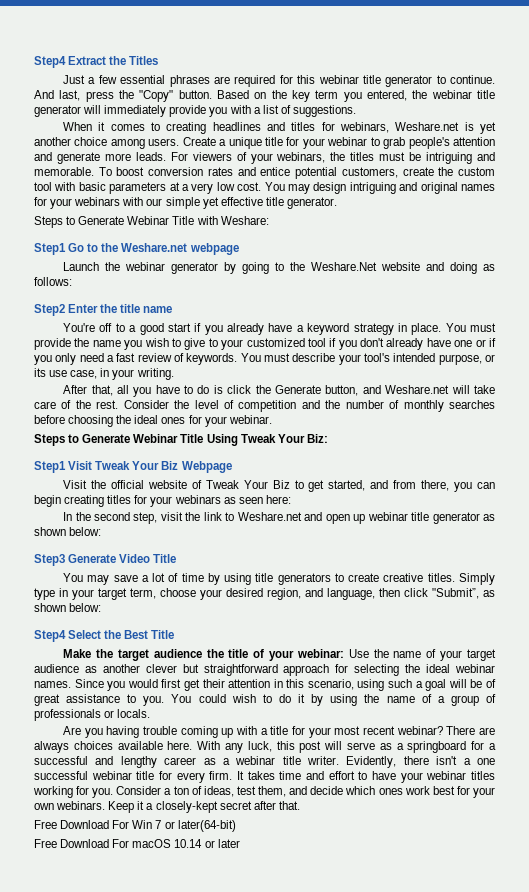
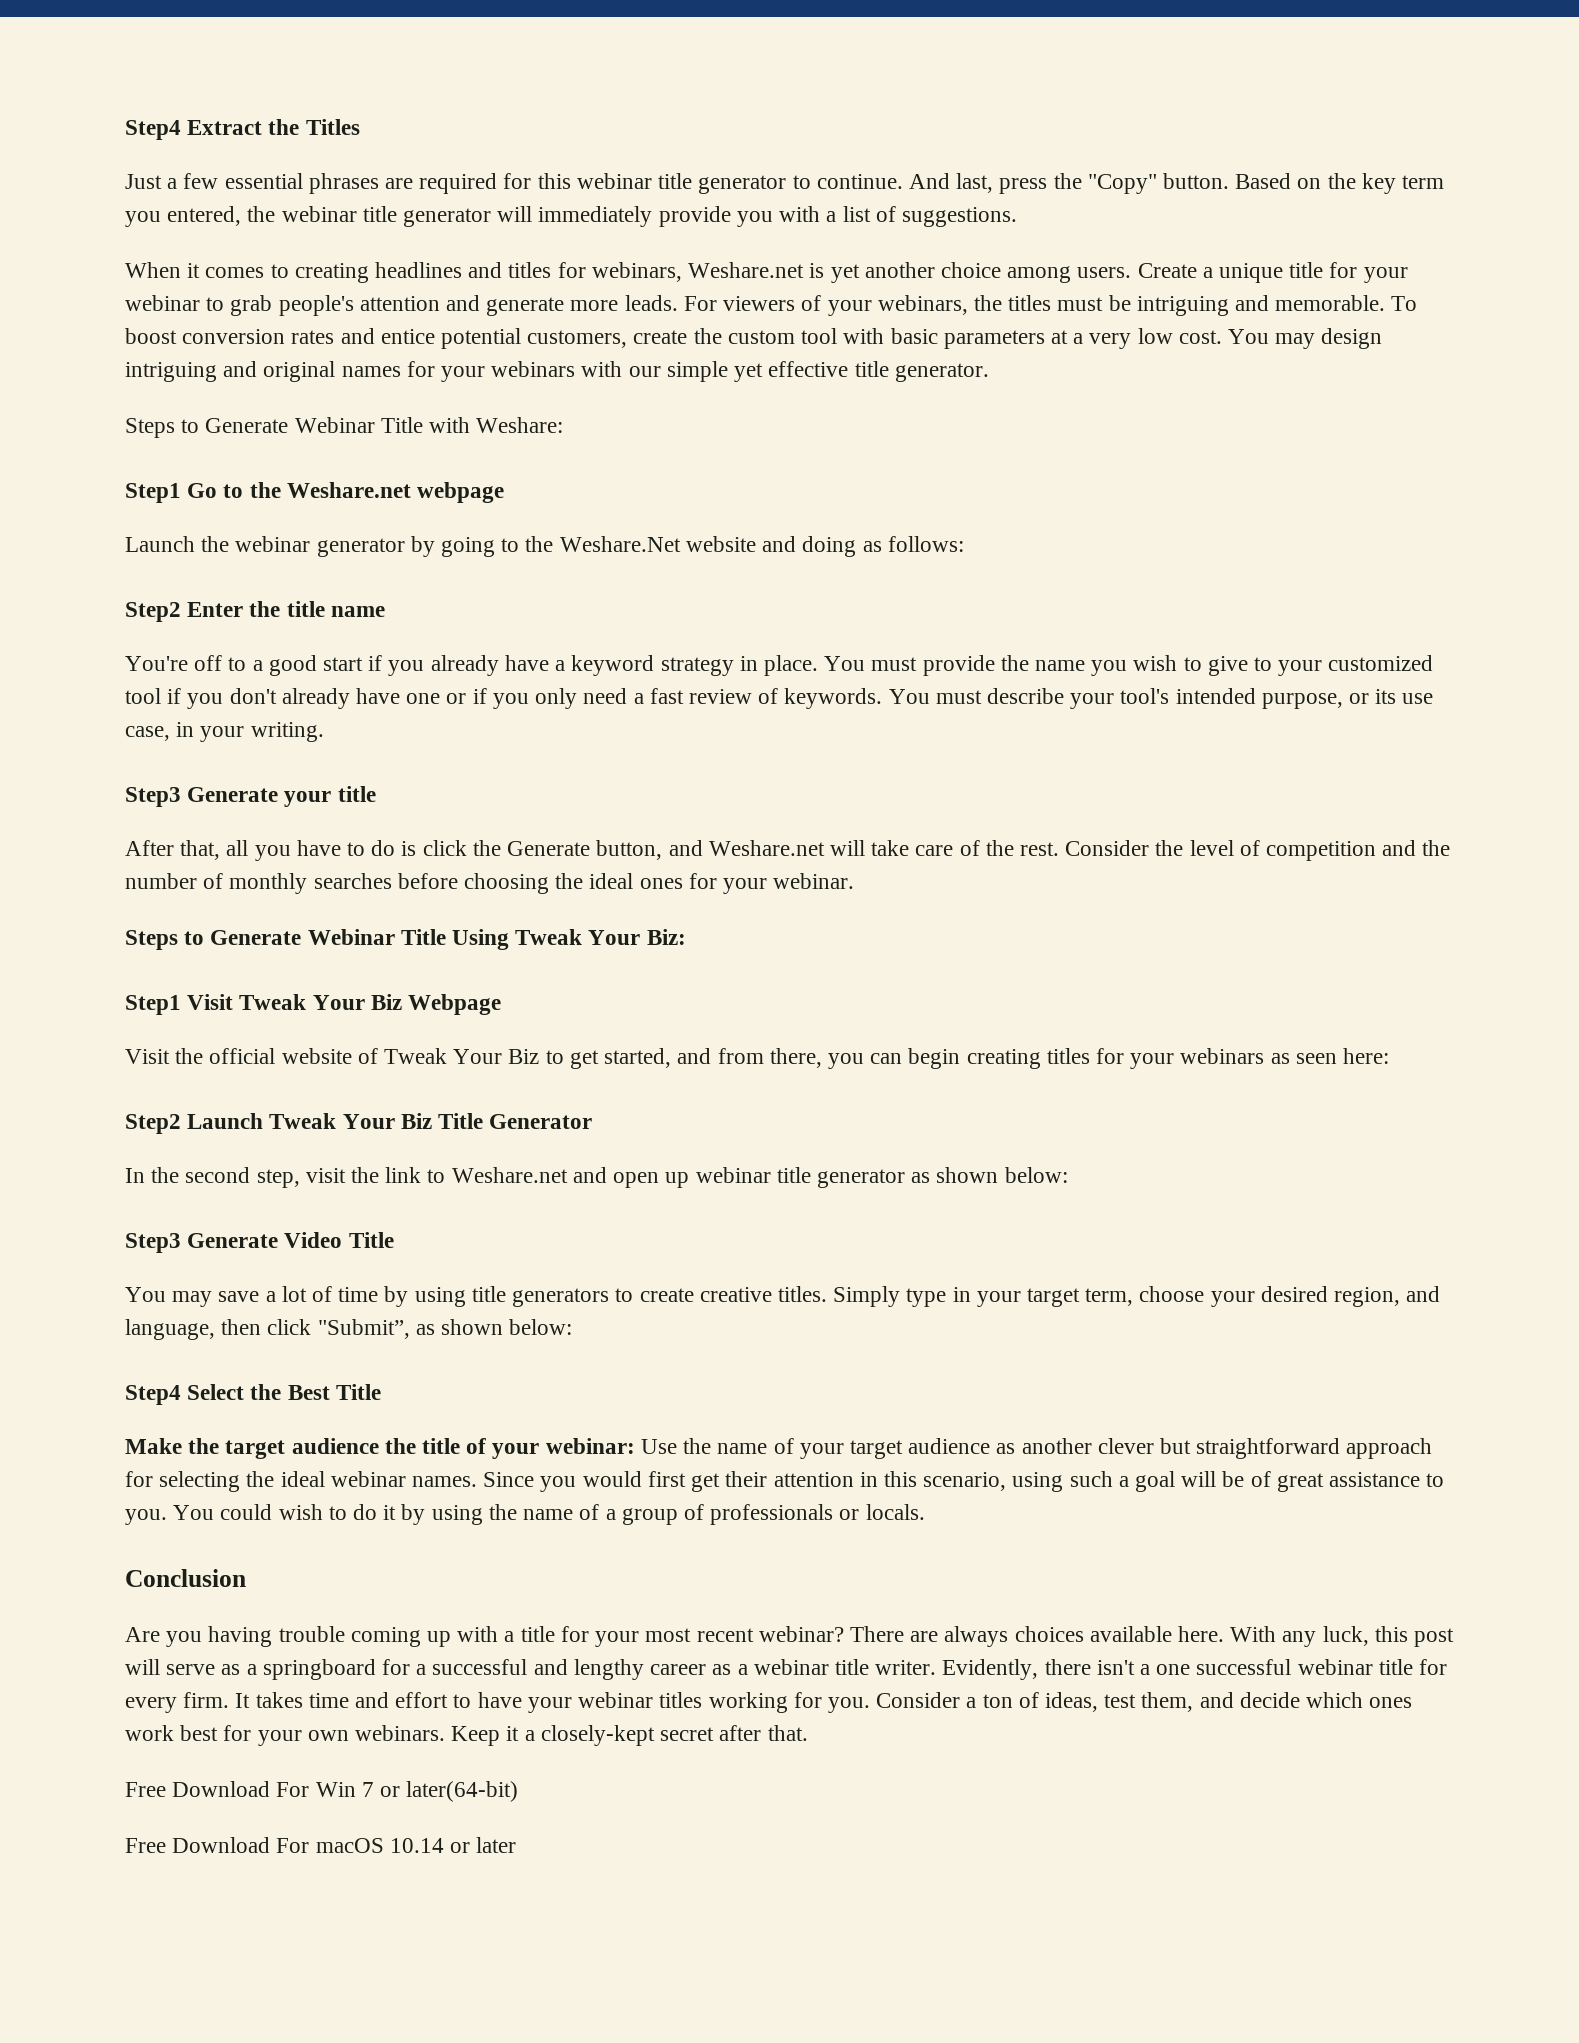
+ Step3 Generate your title
+ Step2 Launch Tweak Your Biz Title Generator
+ Conclusion

